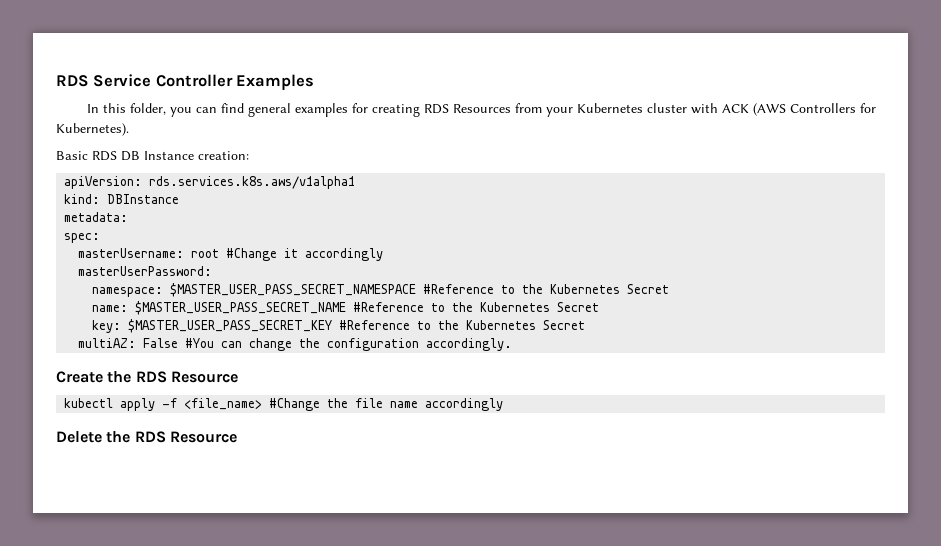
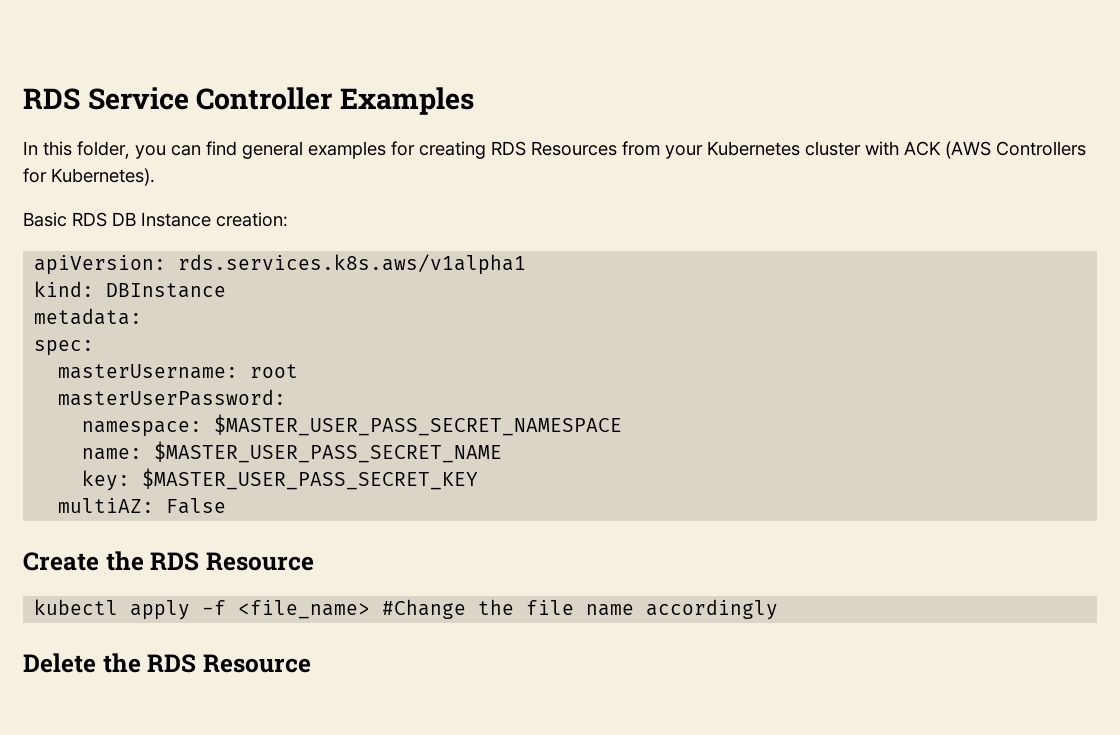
- masterUsername: root #Change it accordingly
+ masterUsername: root
- namespace: $MASTER_USER_PASS_SECRET_NAMESPACE #Reference to the Kubernetes Secret
- name: $MASTER_USER_PASS_SECRET_NAME #Reference to the Kubernetes Secret
- key: $MASTER_USER_PASS_SECRET_KEY #Reference to the Kubernetes Secret
- multiAZ: False #You can change the configuration accordingly.
+ namespace: $MASTER_USER_PASS_SECRET_NAMESPACE
+ name: $MASTER_USER_PASS_SECRET_NAME
+ key: $MASTER_USER_PASS_SECRET_KEY
+ multiAZ: False

